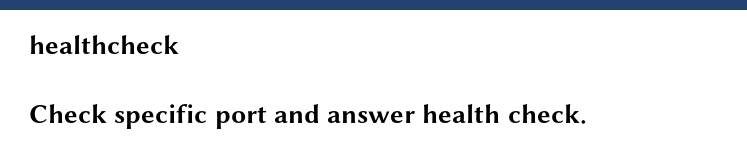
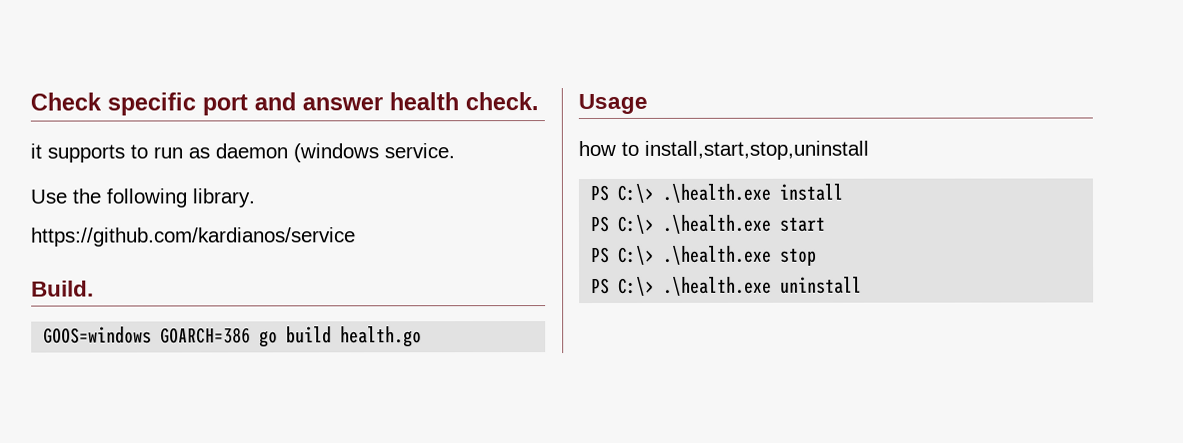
- healthcheck
+ it supports to run as daemon (windows service.
+ Use the following library.
+ https://github.com/kardianos/service
+ Build.
+ GOOS=windows GOARCH=386 go build health.go
+ Usage
+ how to install,start,stop,uninstall
+ PS C:\> .\health.exe install
+ PS C:\> .\health.exe start
+ PS C:\> .\health.exe stop
+ PS C:\> .\health.exe uninstall

